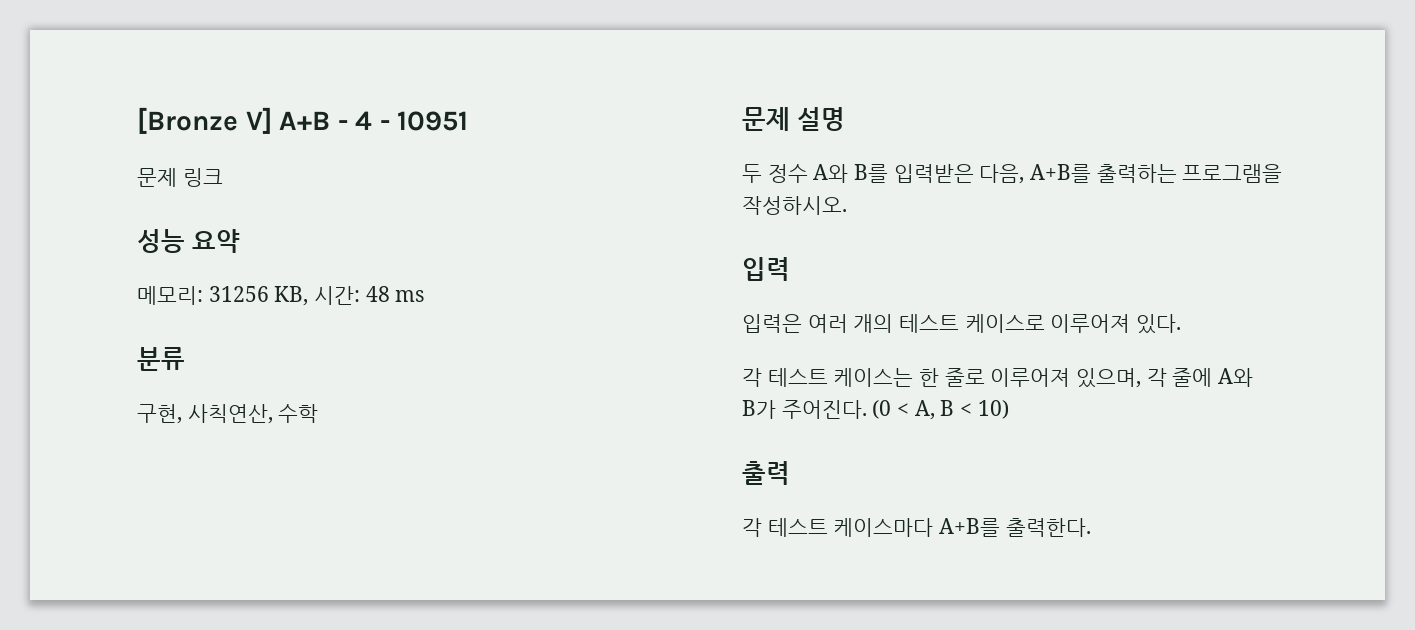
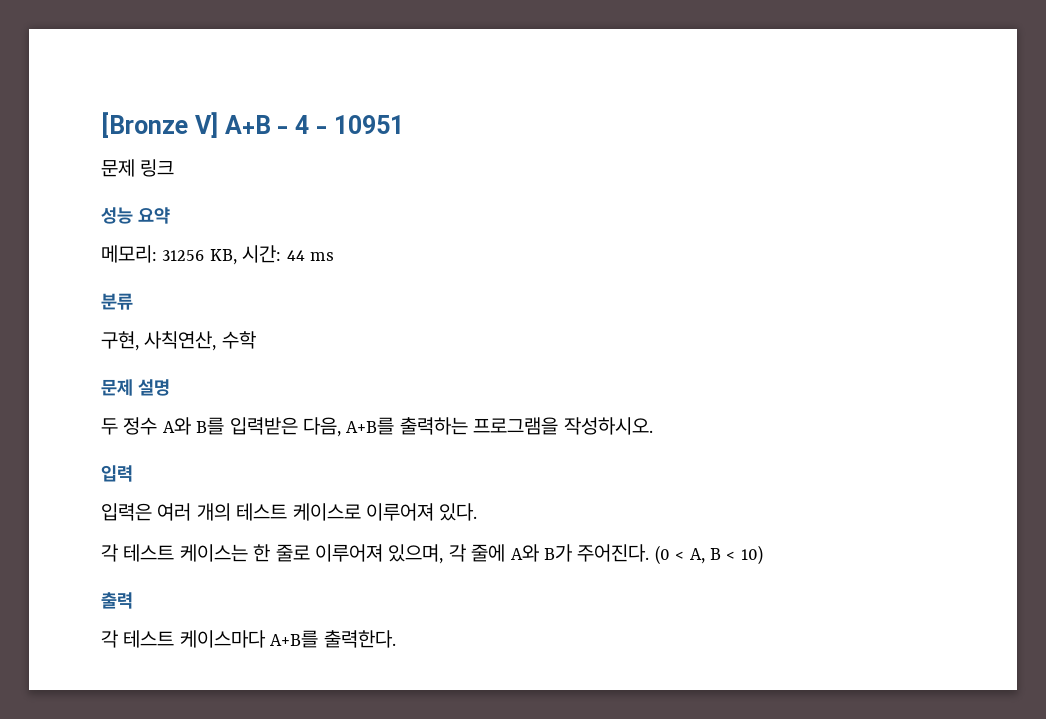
- 메모리: 31256 KB, 시간: 48 ms
+ 메모리: 31256 KB, 시간: 44 ms

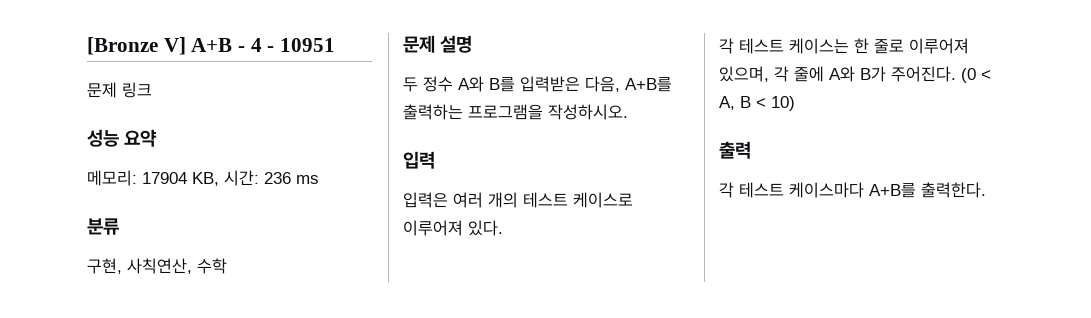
- 메모리: 31256 KB, 시간: 44 ms
+ 메모리: 17904 KB, 시간: 236 ms

